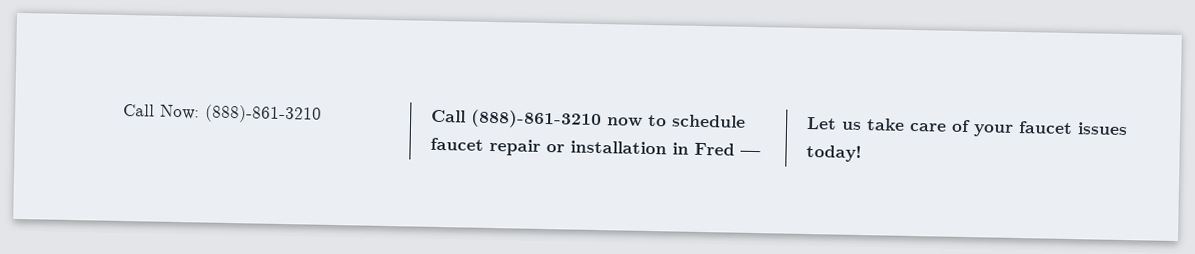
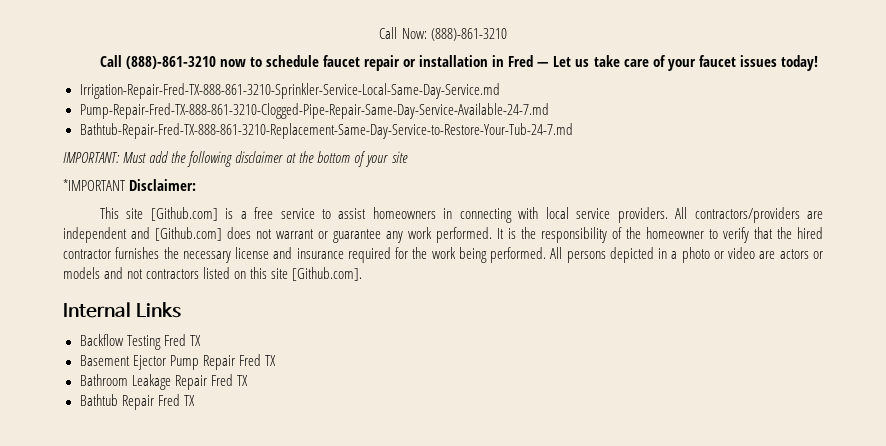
+ Irrigation-Repair-Fred-TX-888-861-3210-Sprinkler-Service-Local-Same-Day-Service.md
+ Pump-Repair-Fred-TX-888-861-3210-Clogged-Pipe-Repair-Same-Day-Service-Available-24-7.md
+ Bathtub-Repair-Fred-TX-888-861-3210-Replacement-Same-Day-Service-to-Restore-Your-Tub-24-7.md
+ IMPORTANT: Must add the following disclaimer at the bottom of your site
+ *IMPORTANT Disclaimer:
+ This site [Github.com] is a free service to assist homeowners in connecting with local service providers. All contractors/providers are independent and [Github.com] does not warrant or guarantee any work performed. It is the responsibility of the homeowner to verify that the hired contractor furnishes the necessary license and insurance required for the work being performed. All persons depicted in a photo or video are actors or models and not contractors listed on this site [Github.com].
+ Internal Links
+ Backflow Testing Fred TX
+ Basement Ejector Pump Repair Fred TX
+ Bathroom Leakage Repair Fred TX
+ Bathtub Repair Fred TX

